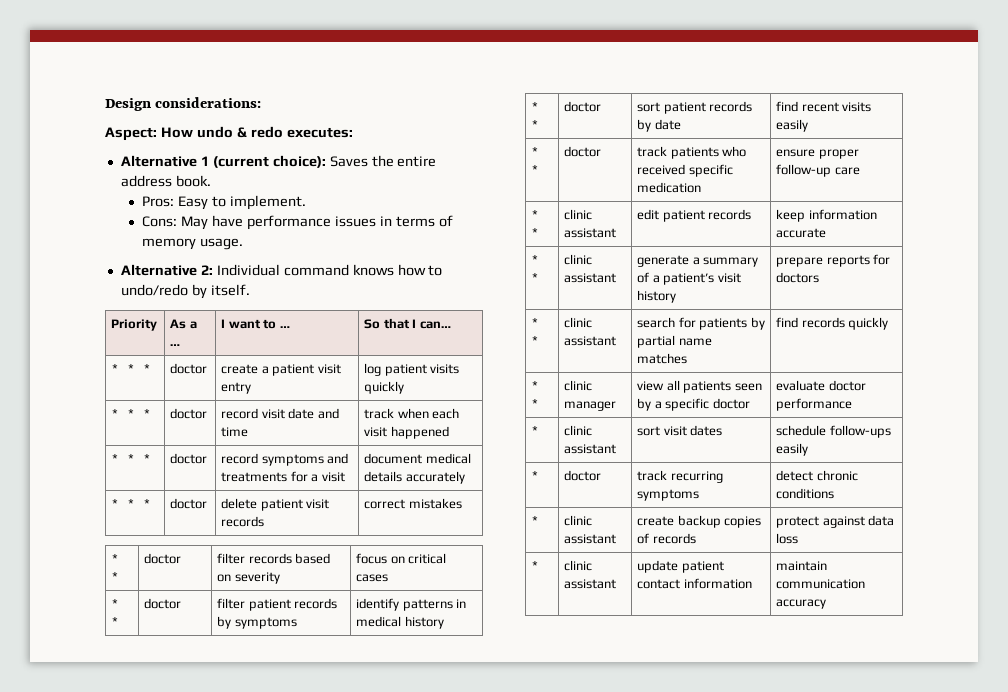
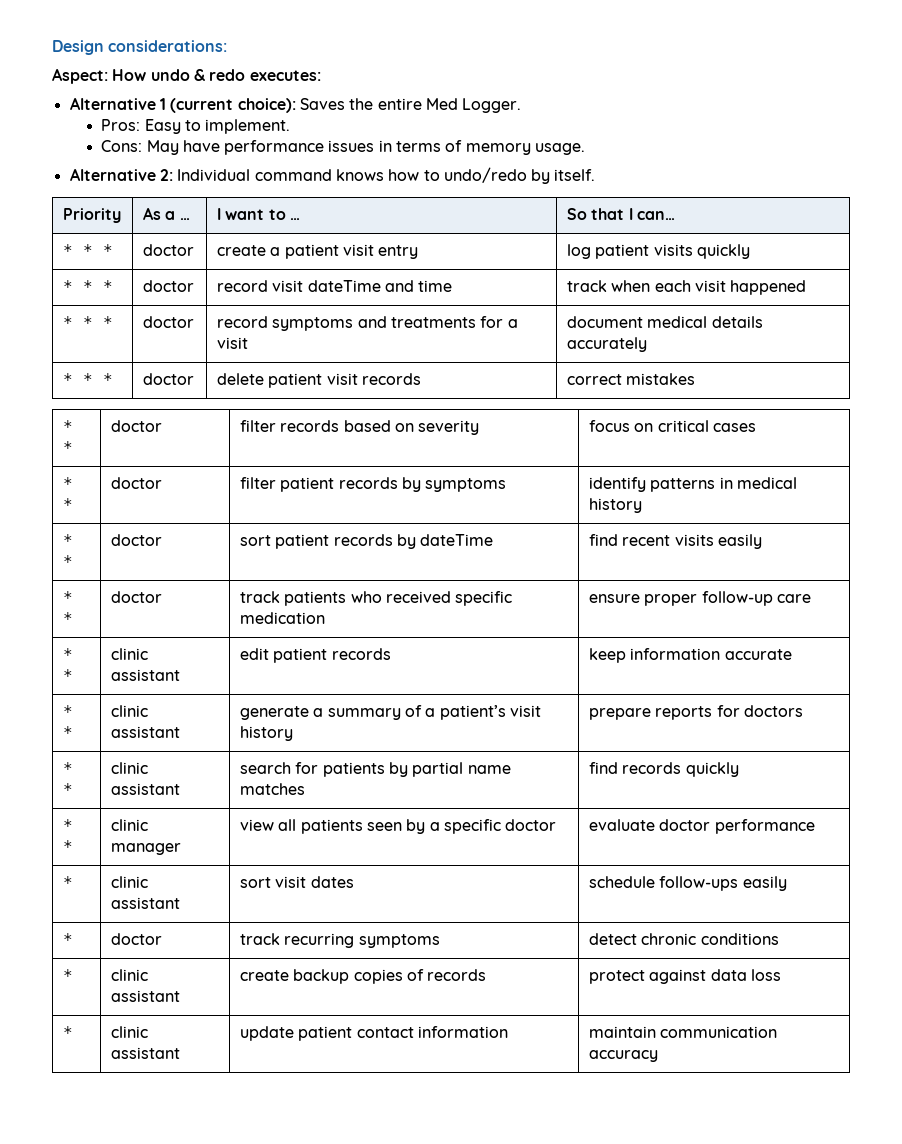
- Alternative 1 (current choice): Saves the entire address book.
+ Alternative 1 (current choice): Saves the entire Med Logger.
- * * * | doctor | record visit date and time | track when each visit happened
+ * * * | doctor | record visit dateTime and time | track when each visit happened
- * * | doctor | sort patient records by date | find recent visits easily
+ * * | doctor | sort patient records by dateTime | find recent visits easily

